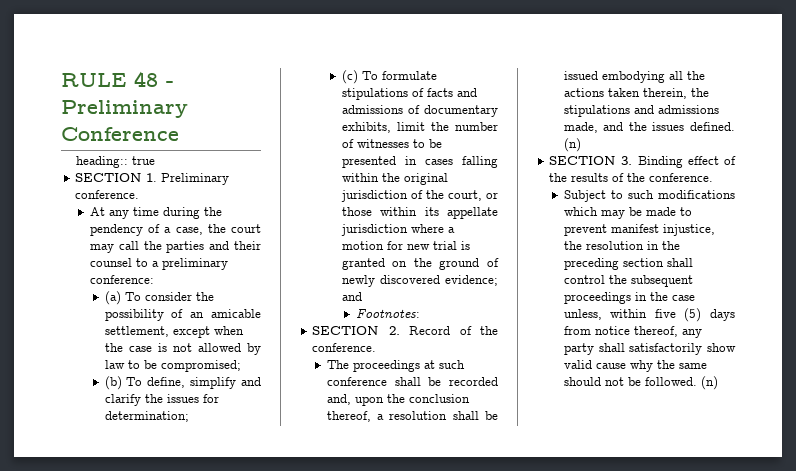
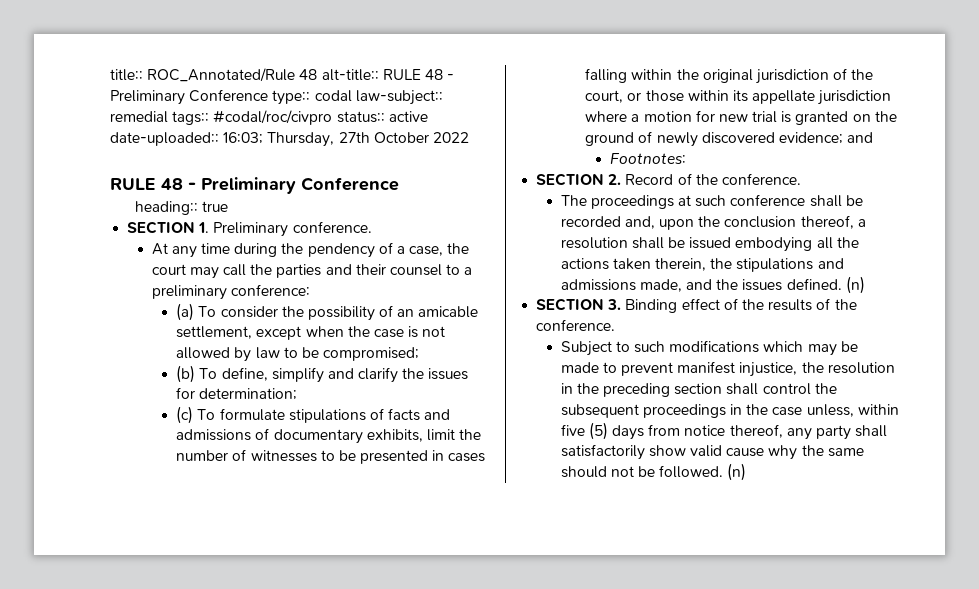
+ title:: ROC_Annotated/Rule 48 alt-title:: RULE 48 - Preliminary Conference type:: codal law-subject:: remedial tags:: #codal/roc/civpro status:: active date-uploaded:: 16:03; Thursday, 27th October 2022

